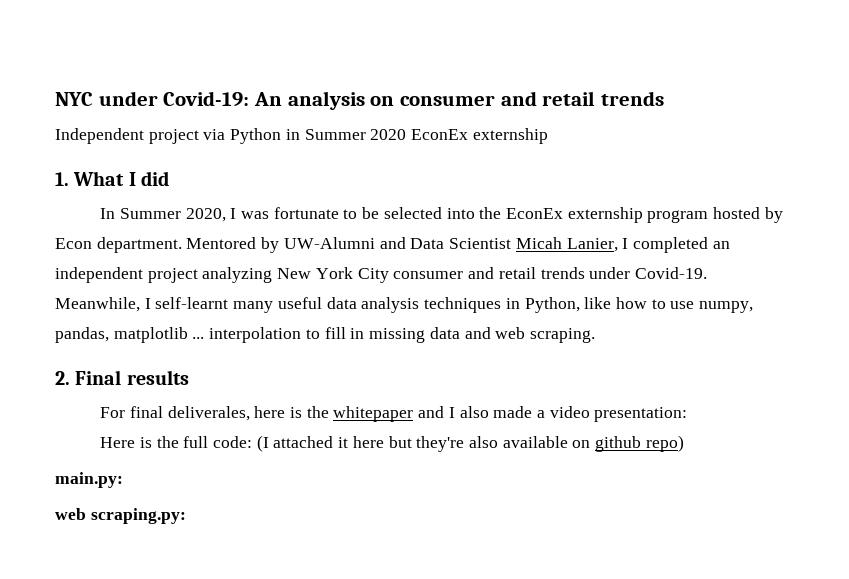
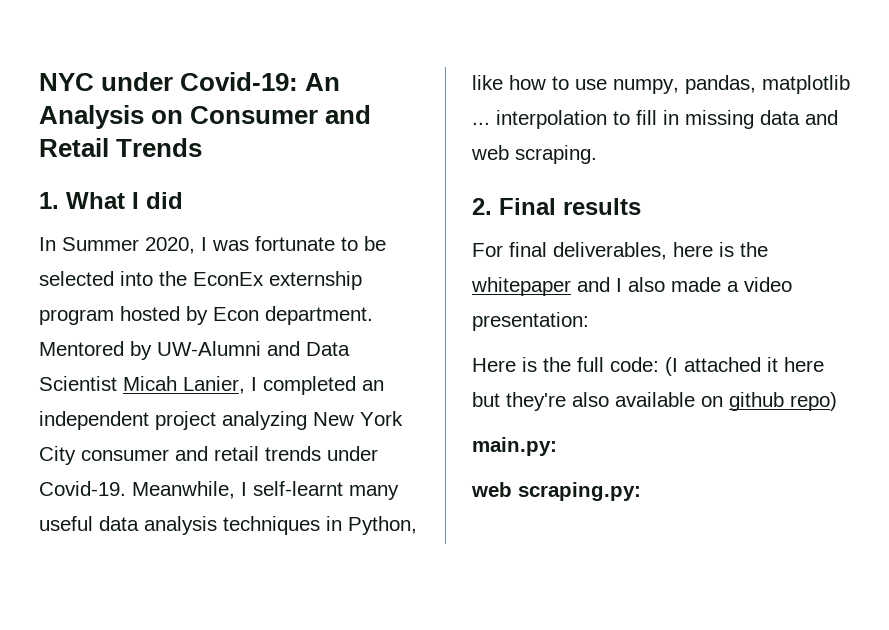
- NYC under Covid-19: An analysis on consumer and retail trends
- Independent project via Python in Summer 2020 EconEx externship
+ NYC under Covid-19: An Analysis on Consumer and Retail Trends
- For final deliverales, here is the whitepaper and I also made a video presentation:
+ For final deliverables, here is the whitepaper and I also made a video presentation:

